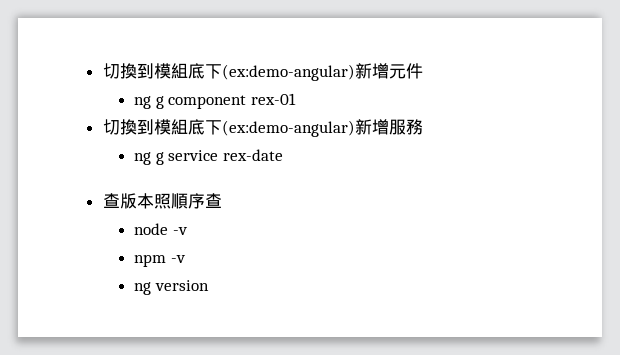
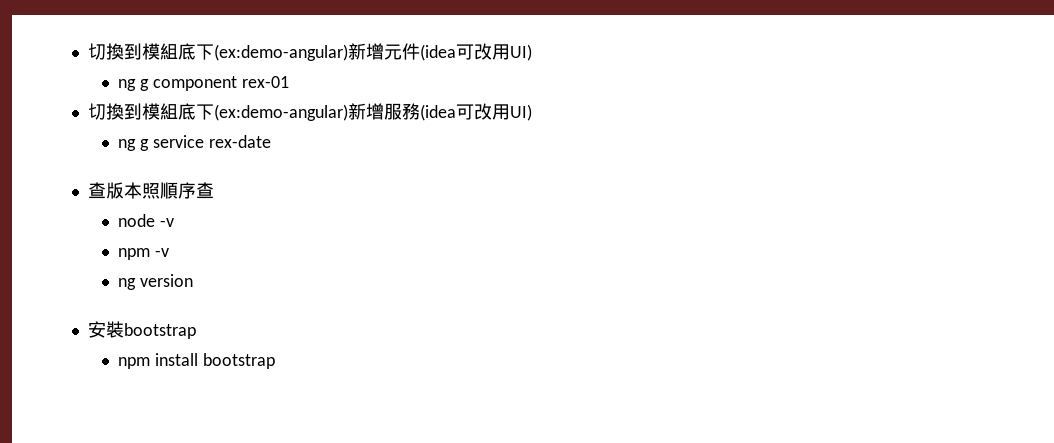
- 切換到模組底下(ex:demo-angular)新增元件
+ 切換到模組底下(ex:demo-angular)新增元件(idea可改用UI)
- 切換到模組底下(ex:demo-angular)新增服務
+ 切換到模組底下(ex:demo-angular)新增服務(idea可改用UI)
+ 安裝bootstrap
+ npm install bootstrap

